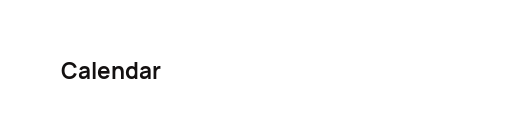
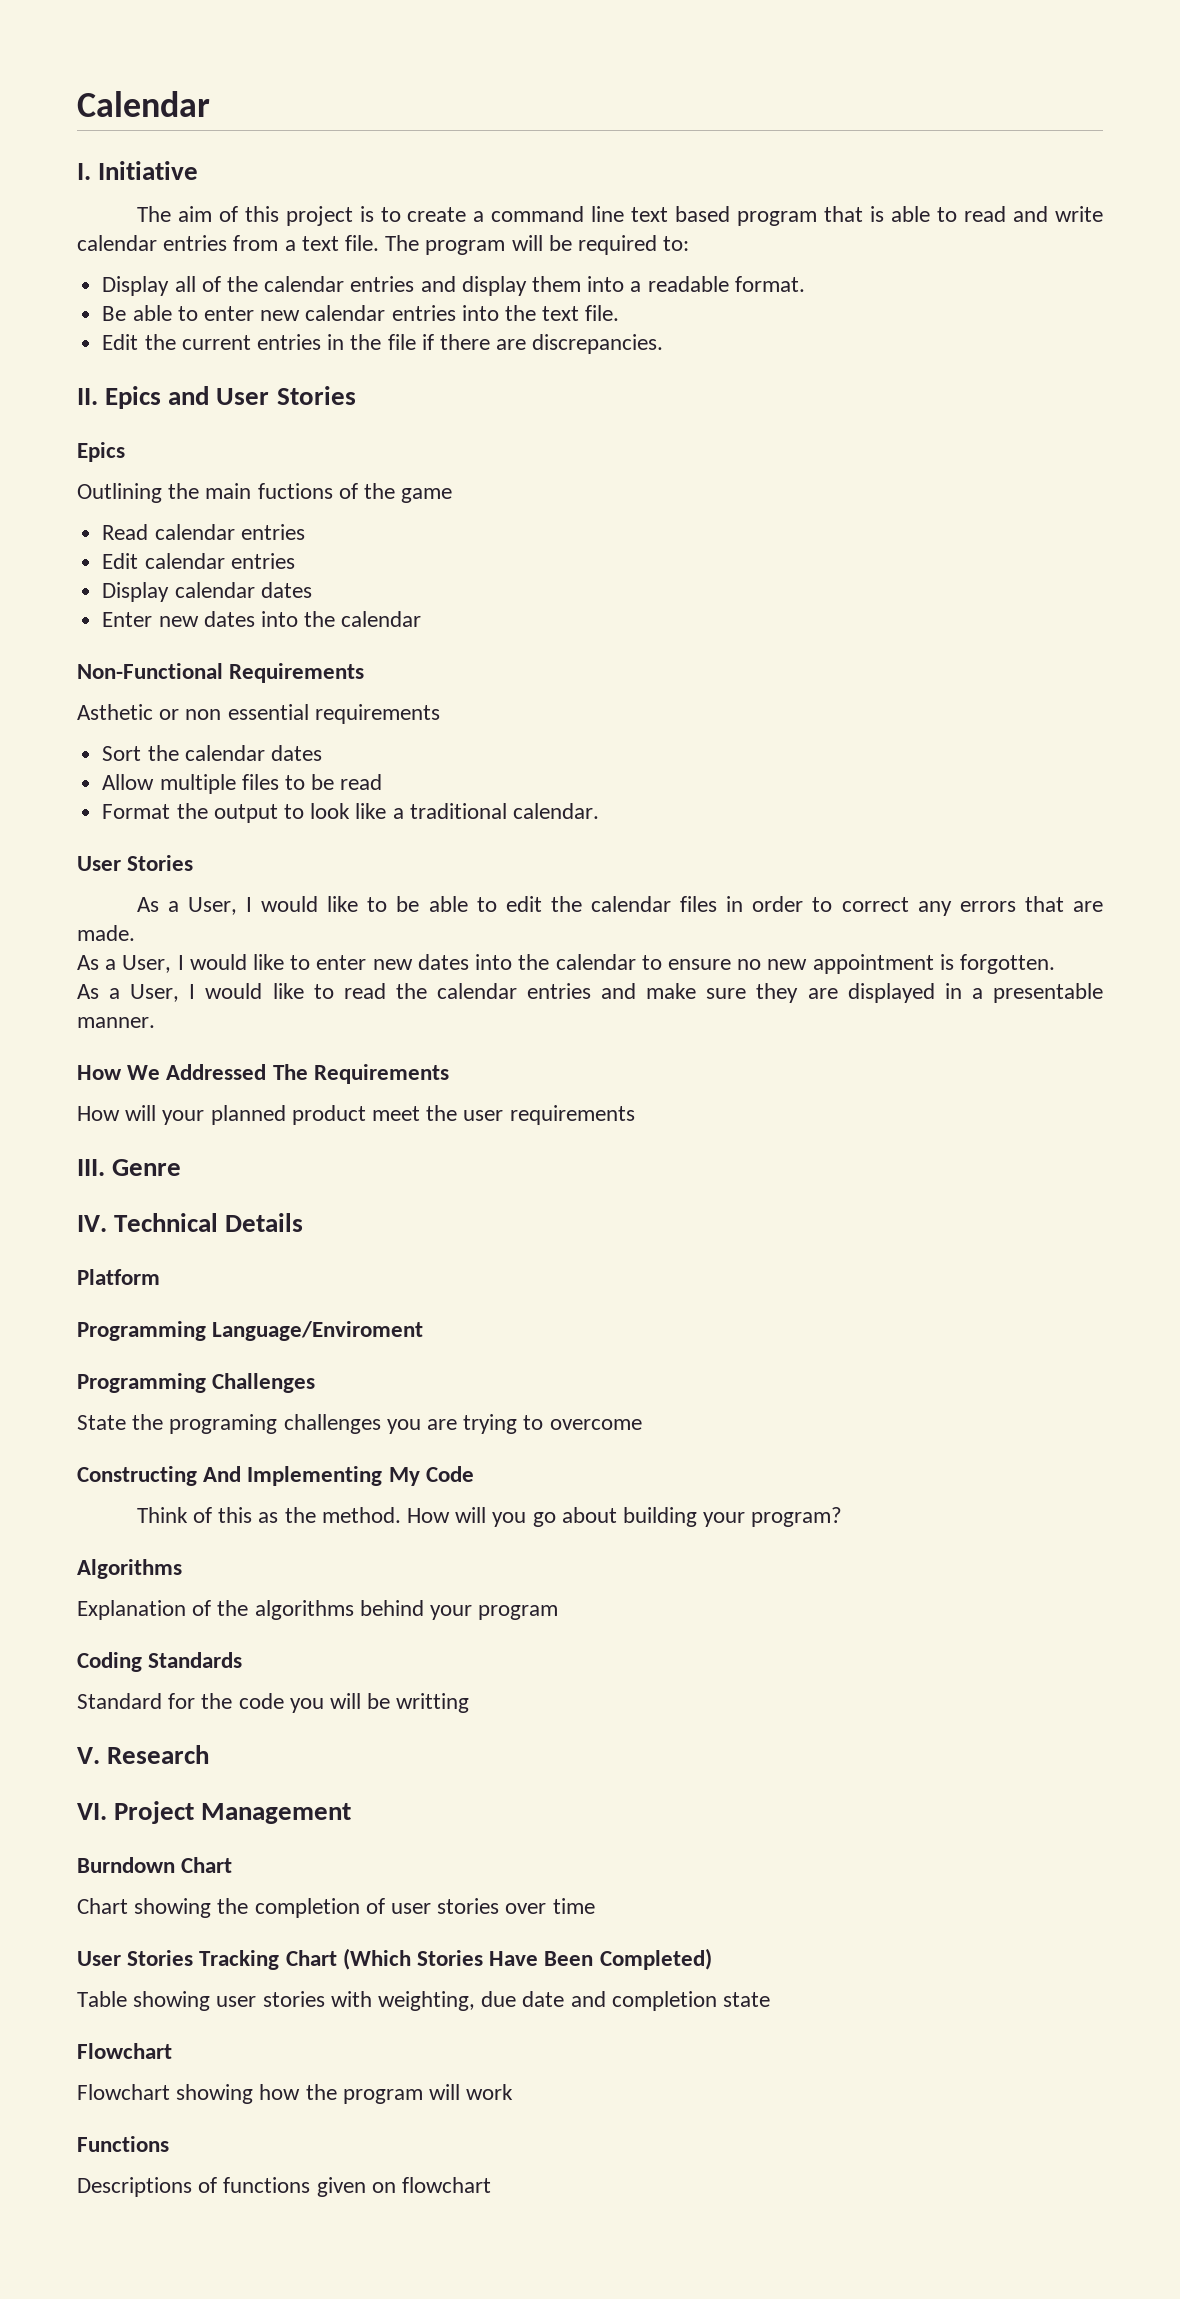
+ I. Initiative
+ The aim of this project is to create a command line text based program that is able to read and write calendar entries from a text file. The program will be required to:
+ Display all of the calendar entries and display them into a readable format.
+ Be able to enter new calendar entries into the text file.
+ Edit the current entries in the file if there are discrepancies.
+ II. Epics and User Stories
+ Epics
+ Outlining the main fuctions of the game
+ Read calendar entries
+ Edit calendar entries
+ Display calendar dates
+ Enter new dates into the calendar
+ Non-Functional Requirements
+ Asthetic or non essential requirements
+ Sort the calendar dates
+ Allow multiple files to be read
+ Format the output to look like a traditional calendar.
+ User Stories
+ As a User, I would like to be able to edit the calendar files in order to correct any errors that are made.
+ As a User, I would like to enter new dates into the calendar to ensure no new appointment is forgotten.
+ As a User, I would like to read the calendar entries and make sure they are displayed in a presentable manner.
+ How We Addressed The Requirements
+ How will your planned product meet the user requirements
+ III. Genre
+ IV. Technical Details
+ Platform
+ Programming Language/Enviroment
+ Programming Challenges
+ State the programing challenges you are trying to overcome
+ Constructing And Implementing My Code
+ Think of this as the method. How will you go about building your program?
+ Algorithms
+ Explanation of the algorithms behind your program
+ Coding Standards
+ Standard for the code you will be writting
+ V. Research
+ VI. Project Management
+ Burndown Chart
+ Chart showing the completion of user stories over time
+ User Stories Tracking Chart (Which Stories Have Been Completed)
+ Table showing user stories with weighting, due date and completion state
+ Flowchart
+ Flowchart showing how the program will work
+ Functions
+ Descriptions of functions given on flowchart

